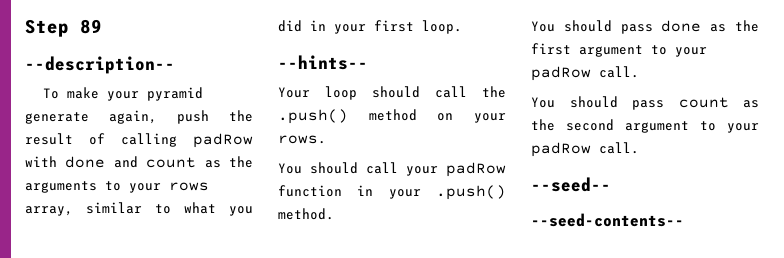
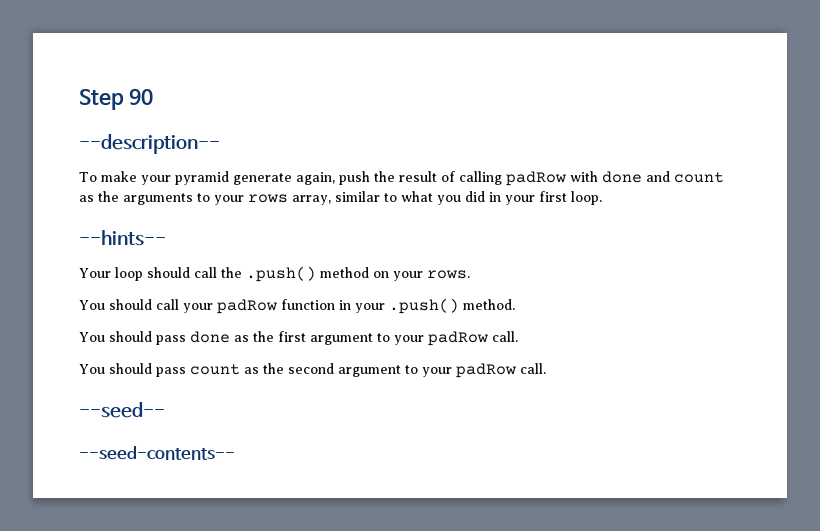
- Step 89
+ Step 90

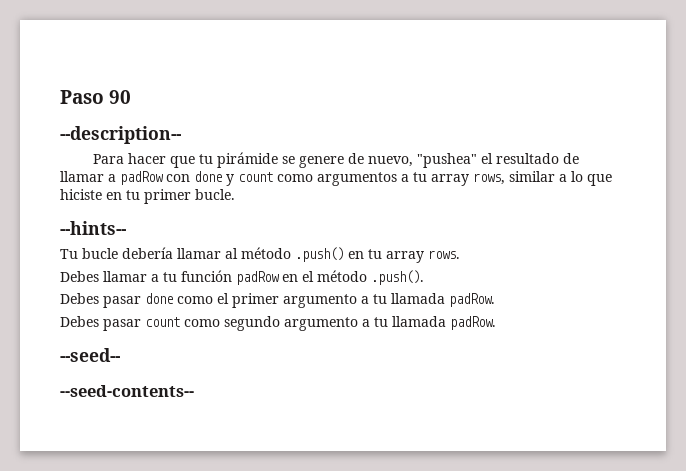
- Step 90
+ Paso 90
- To make your pyramid generate again, push the result of calling padRow with done and count as the arguments to your rows array, similar to what you did in your first loop.
+ Para hacer que tu pirámide se genere de nuevo, "pushea" el resultado de llamar a padRow con done y count como argumentos a tu array rows, similar a lo que hiciste en tu primer bucle.
  --hints--
- Your loop should call the .push() method on your rows.
- You should call your padRow function in your .push() method.
- You should pass done as the first argument to your padRow call.
- You should pass count as the second argument to your padRow call.
+ Tu bucle debería llamar al método .push() en tu array rows.
+ Debes llamar a tu función padRow en el método .push().
+ Debes pasar done como el primer argumento a tu llamada padRow.
+ Debes pasar count como segundo argumento a tu llamada padRow.

